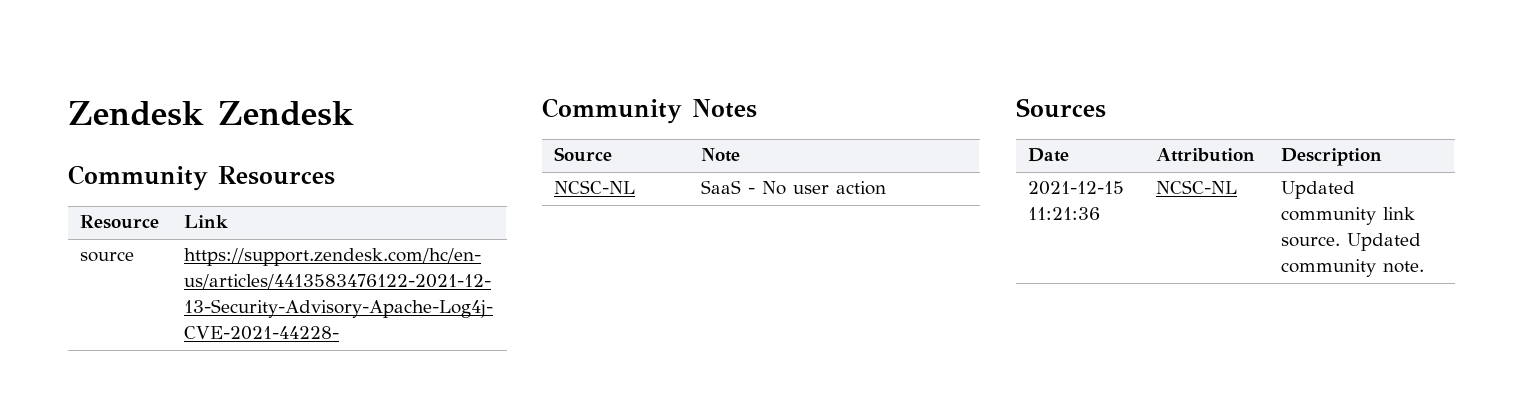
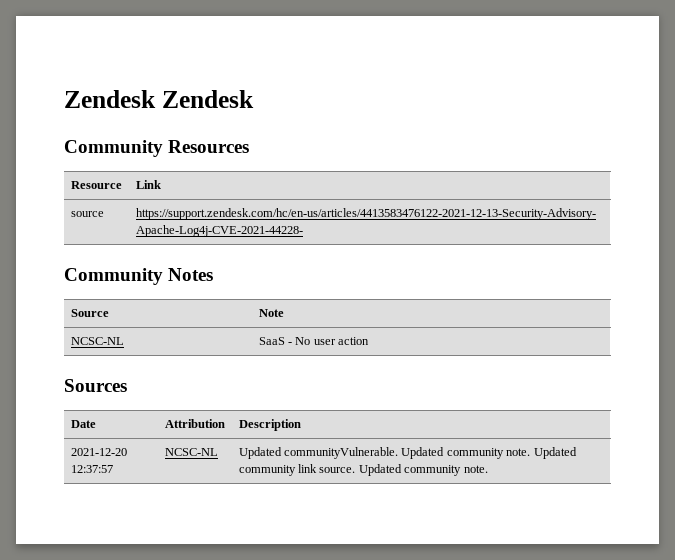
- 2021-12-15 11:21:36 | NCSC-NL | Updated community link source. Updated community note.
+ 2021-12-20 12:37:57 | NCSC-NL | Updated communityVulnerable. Updated community note. Updated community link source. Updated community note.

